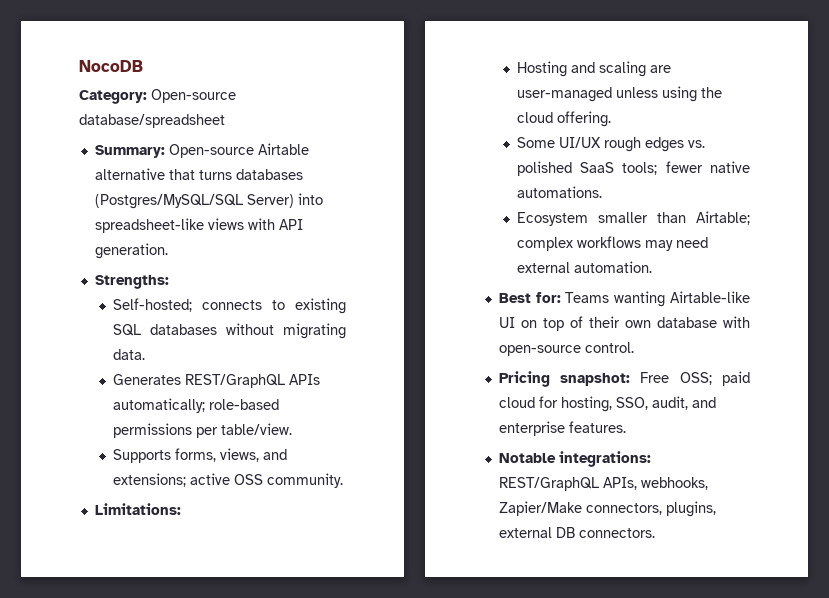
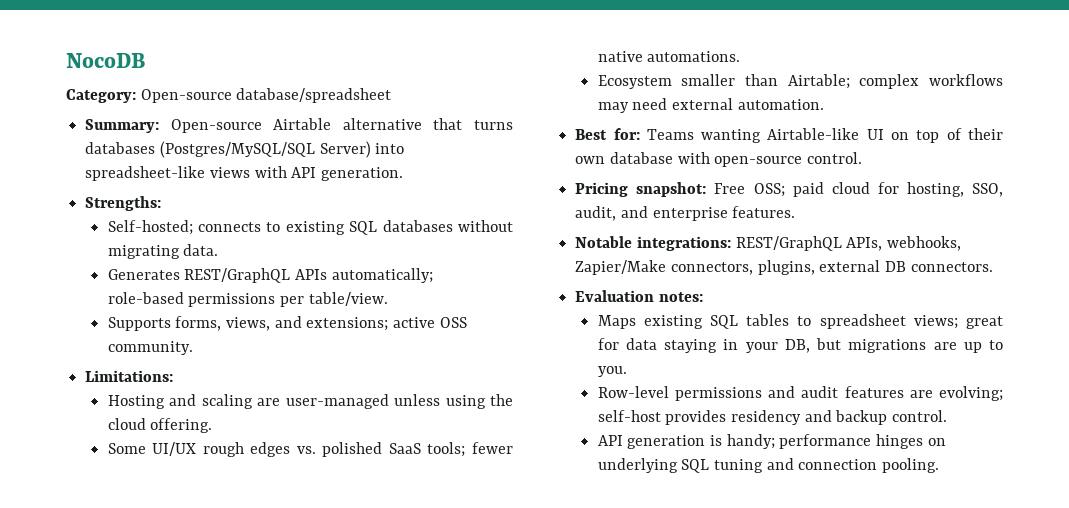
+ Evaluation notes:
+ Maps existing SQL tables to spreadsheet views; great for data staying in your DB, but migrations are up to you.
+ Row-level permissions and audit features are evolving; self-host provides residency and backup control.
+ API generation is handy; performance hinges on underlying SQL tuning and connection pooling.

